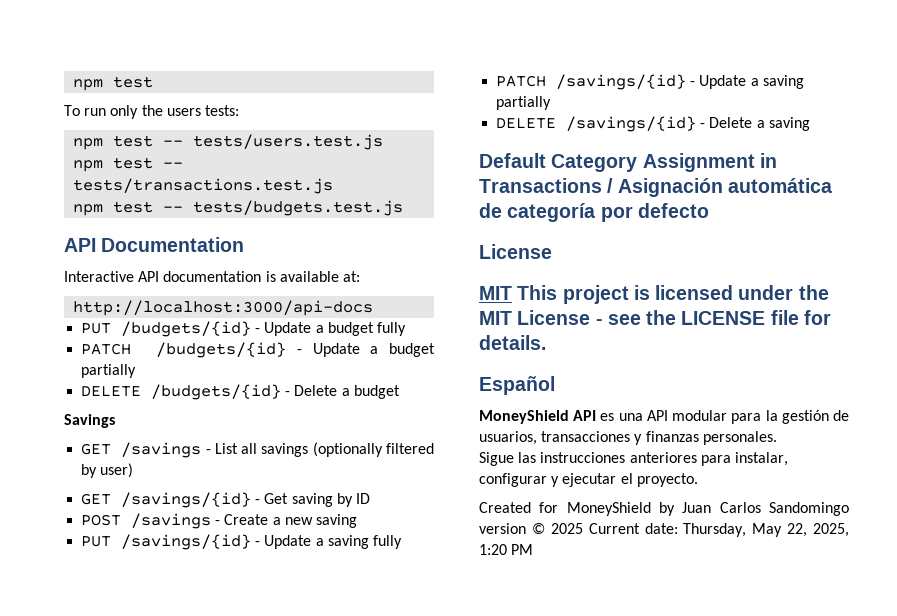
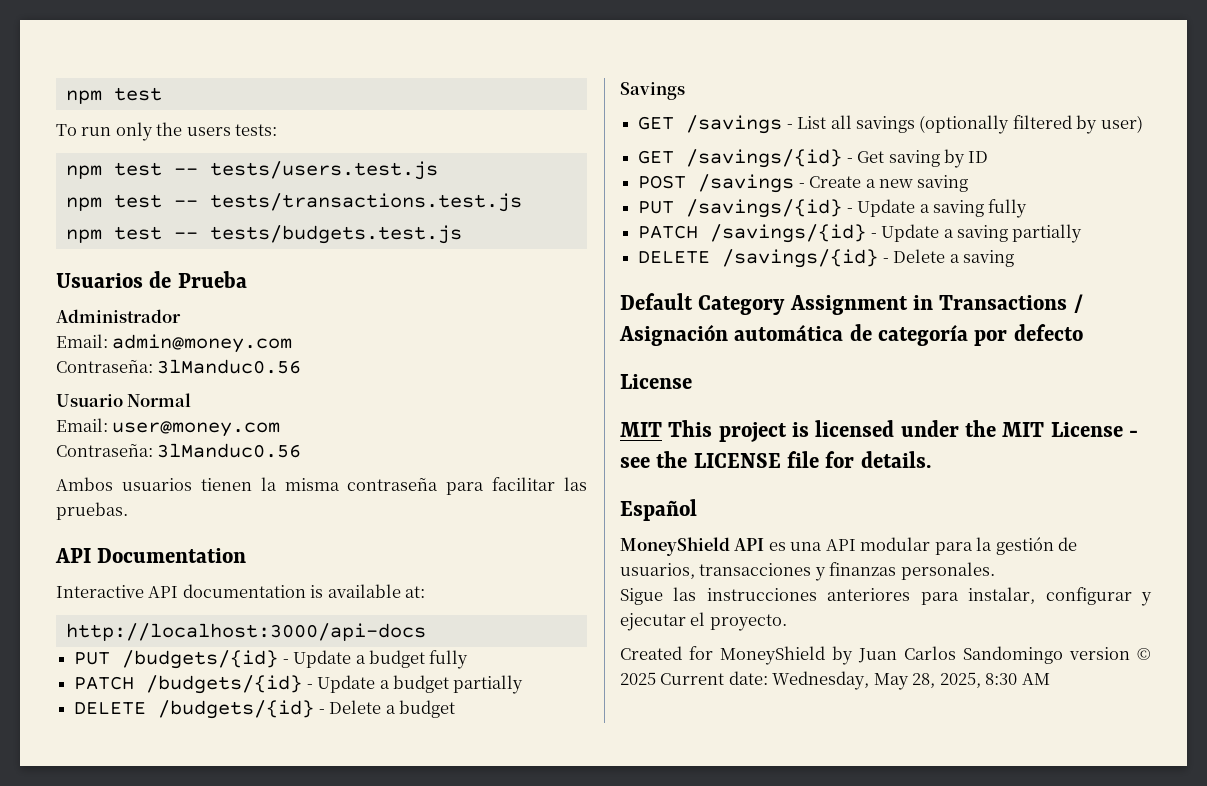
+ Usuarios de Prueba
+ Administrador
+ Email: admin@money.com
+ Contraseña: 3lManduc0.56
+ Usuario Normal
+ Email: user@money.com
+ Contraseña: 3lManduc0.56
+ Ambos usuarios tienen la misma contraseña para facilitar las pruebas.
- Created for MoneyShield by Juan Carlos Sandomingo version © 2025 Current date: Thursday, May 22, 2025, 1:20 PM
+ Created for MoneyShield by Juan Carlos Sandomingo version © 2025 Current date: Wednesday, May 28, 2025, 8:30 AM

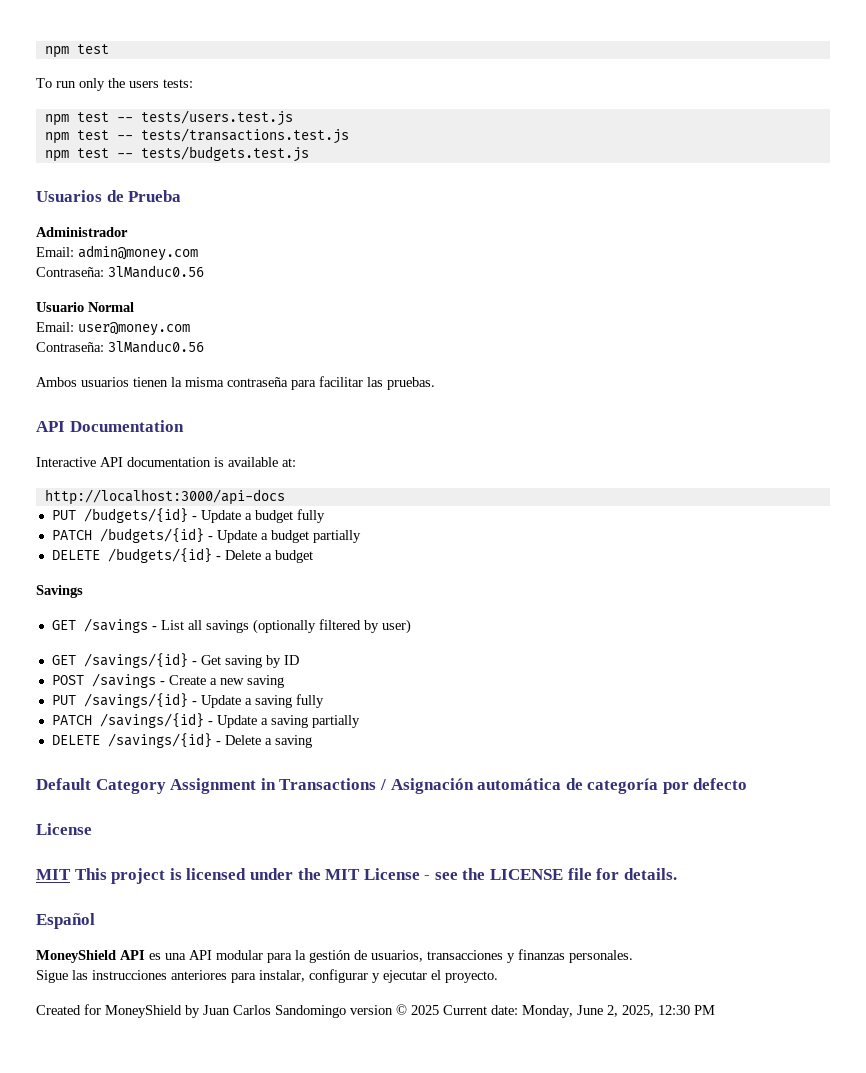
- Created for MoneyShield by Juan Carlos Sandomingo version © 2025 Current date: Wednesday, May 28, 2025, 8:30 AM
+ Created for MoneyShield by Juan Carlos Sandomingo version © 2025 Current date: Monday, June 2, 2025, 12:30 PM

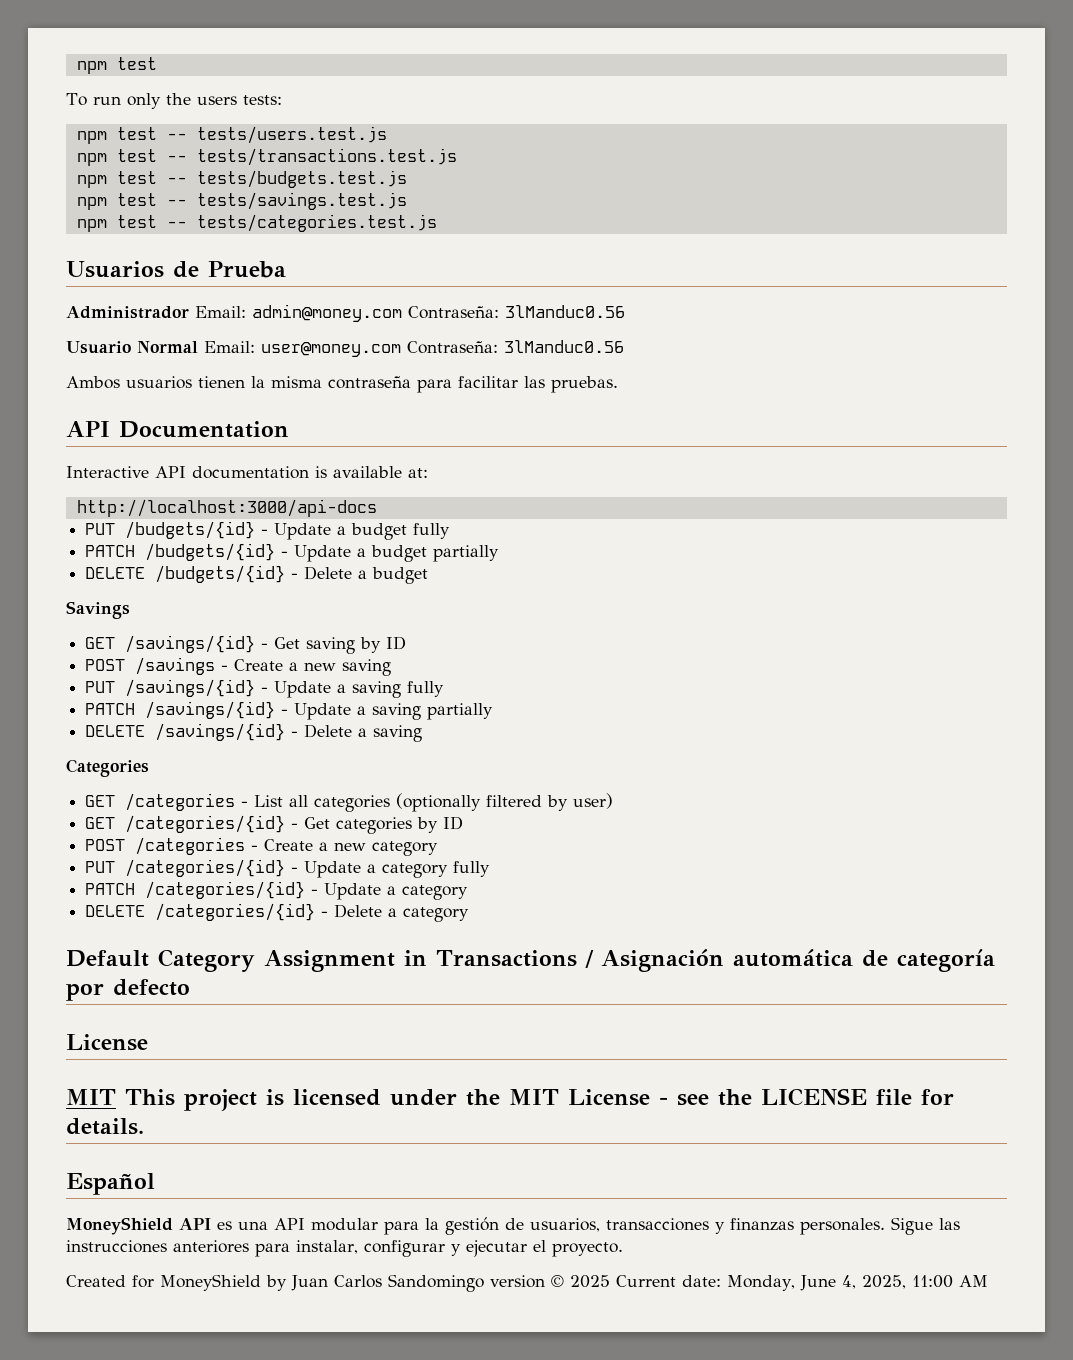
+ npm test -- tests/savings.test.js
+ npm test -- tests/categories.test.js
- Administrador
- Email: admin@money.com
- Contraseña: 3lManduc0.56
+ Administrador Email: admin@money.com Contraseña: 3lManduc0.56
- Usuario Normal
- Email: user@money.com
- Contraseña: 3lManduc0.56
+ Usuario Normal Email: user@money.com Contraseña: 3lManduc0.56
- GET /savings - List all savings (optionally filtered by user)
+ Categories
+ GET /categories - List all categories (optionally filtered by user)
+ GET /categories/{id} - Get categories by ID
+ POST /categories - Create a new category
+ PUT /categories/{id} - Update a category fully
+ PATCH /categories/{id} - Update a category
+ DELETE /categories/{id} - Delete a category
- MoneyShield API es una API modular para la gestión de usuarios, transacciones y finanzas personales.
- Sigue las instrucciones anteriores para instalar, configurar y ejecutar el proyecto.
+ MoneyShield API es una API modular para la gestión de usuarios, transacciones y finanzas personales. Sigue las instrucciones anteriores para instalar, configurar y ejecutar el proyecto.
- Created for MoneyShield by Juan Carlos Sandomingo version © 2025 Current date: Monday, June 2, 2025, 12:30 PM
+ Created for MoneyShield by Juan Carlos Sandomingo version © 2025 Current date: Monday, June 4, 2025, 11:00 AM

